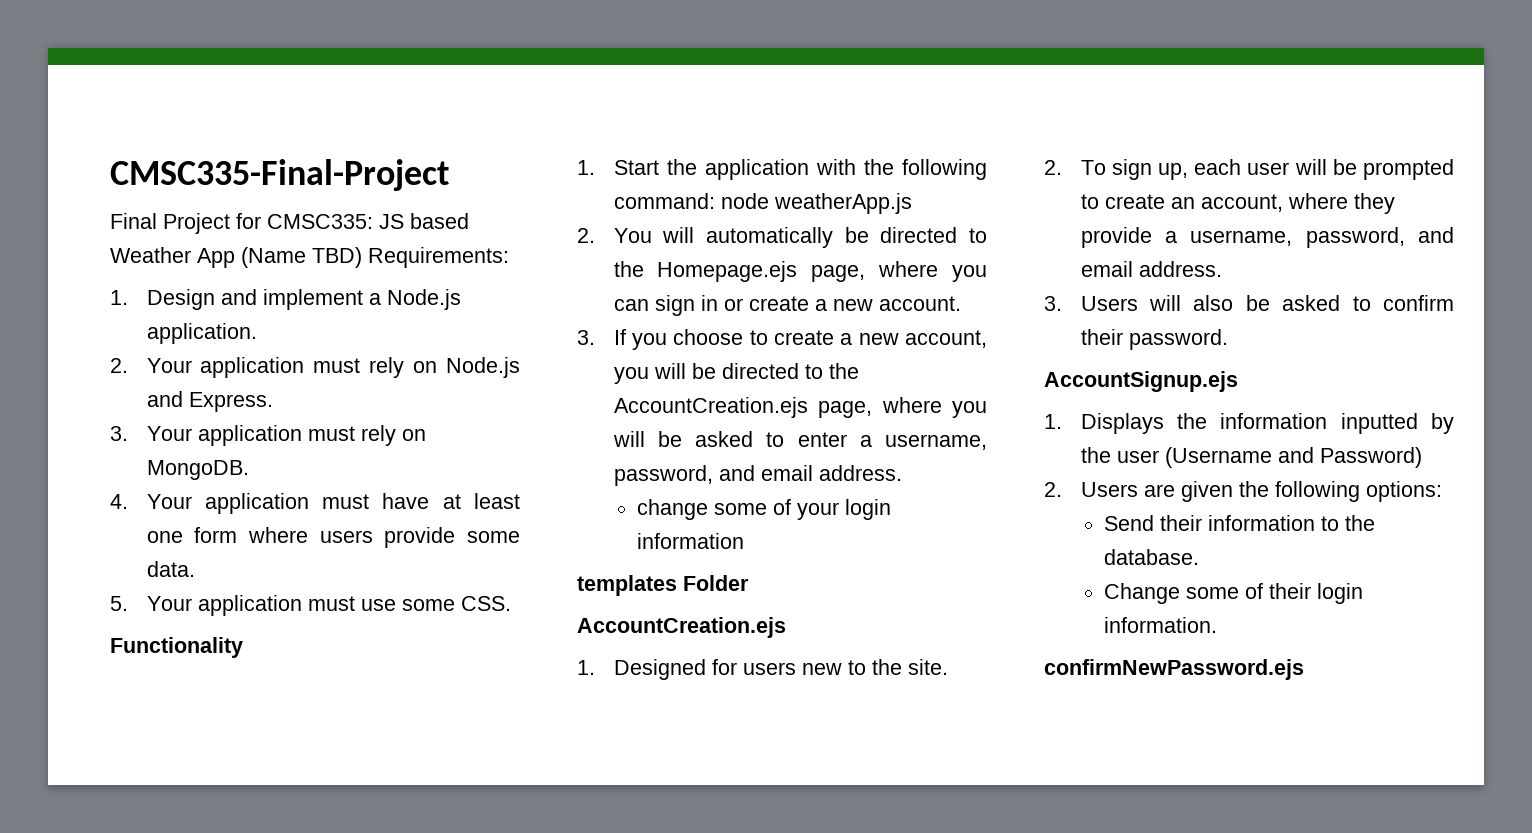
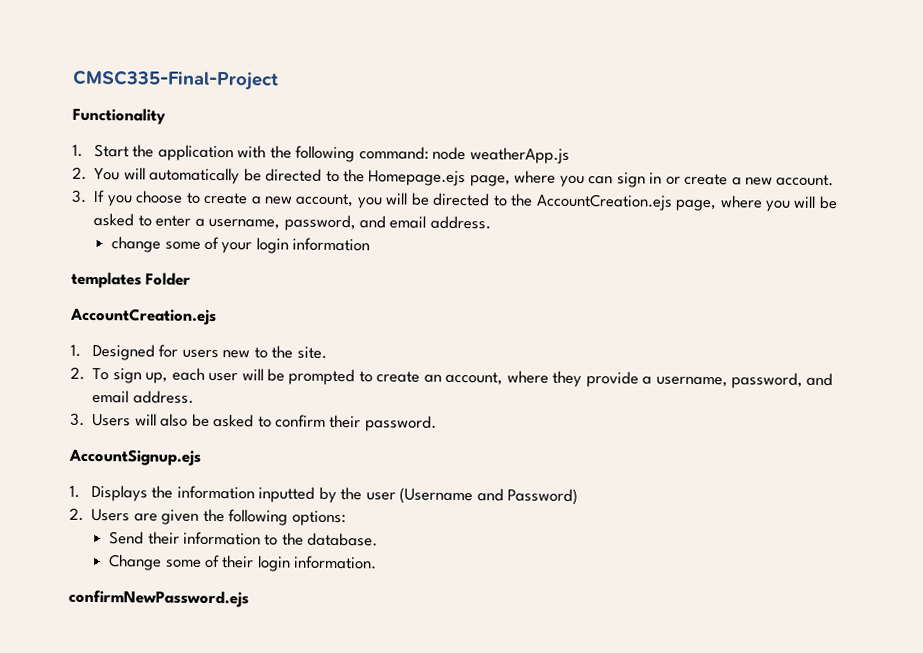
- Final Project for CMSC335: JS based Weather App (Name TBD) Requirements:
- 1. Design and implement a Node.js application.
- 2. Your application must rely on Node.js and Express.
- 3. Your application must rely on MongoDB.
- 4. Your application must have at least one form where users provide some data.
- 5. Your application must use some CSS.

